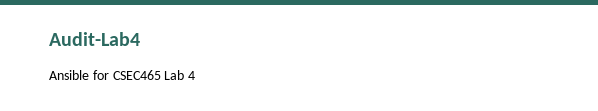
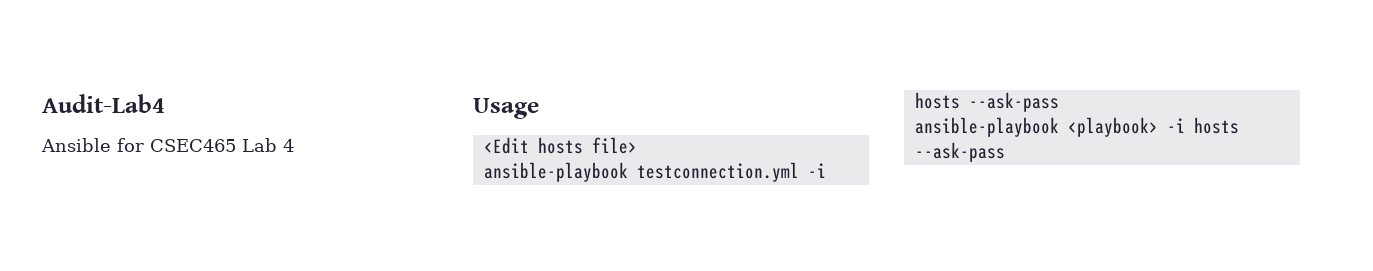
+ Usage
+ <Edit hosts file>
+ ansible-playbook testconnection.yml -i hosts --ask-pass
+ ansible-playbook <playbook> -i hosts --ask-pass

